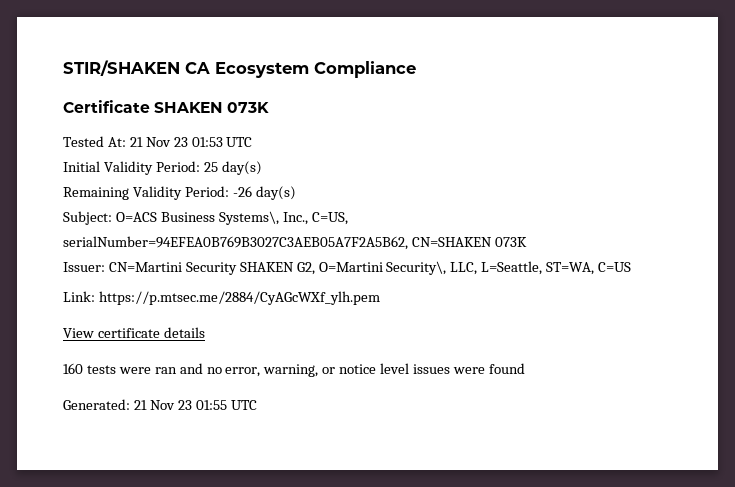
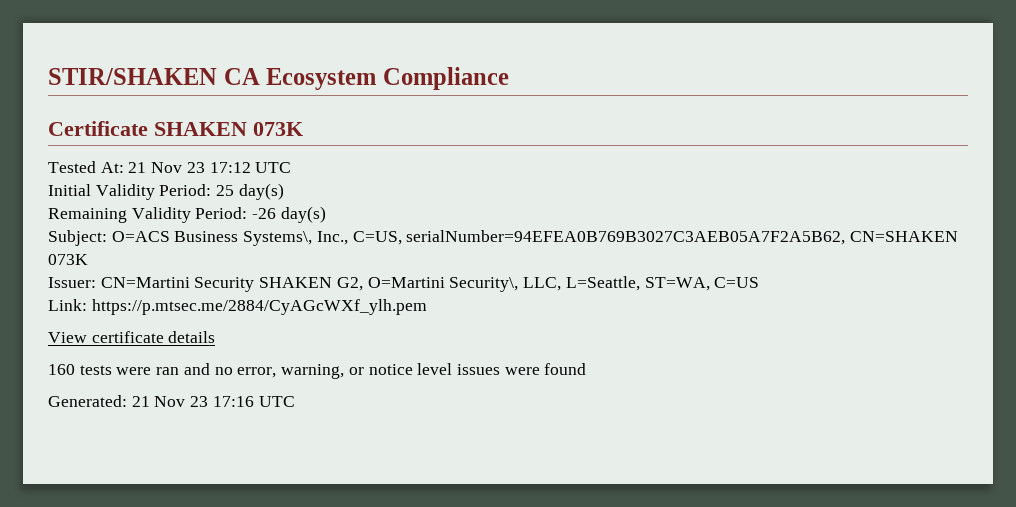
- Tested At: 21 Nov 23 01:53 UTC
+ Tested At: 21 Nov 23 17:12 UTC
- Generated: 21 Nov 23 01:55 UTC
+ Generated: 21 Nov 23 17:16 UTC

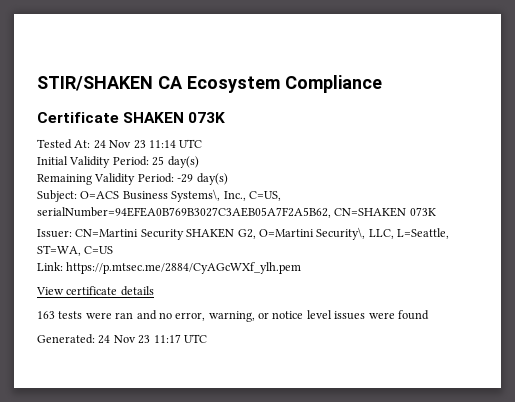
- Tested At: 21 Nov 23 17:12 UTC
+ Tested At: 24 Nov 23 11:14 UTC
- Remaining Validity Period: -26 day(s)
+ Remaining Validity Period: -29 day(s)
- 160 tests were ran and no error, warning, or notice level issues were found
+ 163 tests were ran and no error, warning, or notice level issues were found
- Generated: 21 Nov 23 17:16 UTC
+ Generated: 24 Nov 23 11:17 UTC

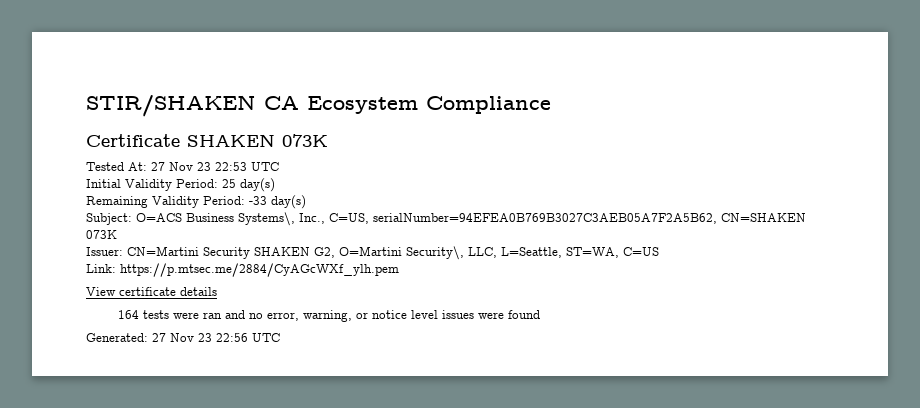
- Tested At: 24 Nov 23 11:14 UTC
+ Tested At: 27 Nov 23 22:53 UTC
- Remaining Validity Period: -29 day(s)
+ Remaining Validity Period: -33 day(s)
- 163 tests were ran and no error, warning, or notice level issues were found
+ 164 tests were ran and no error, warning, or notice level issues were found
- Generated: 24 Nov 23 11:17 UTC
+ Generated: 27 Nov 23 22:56 UTC

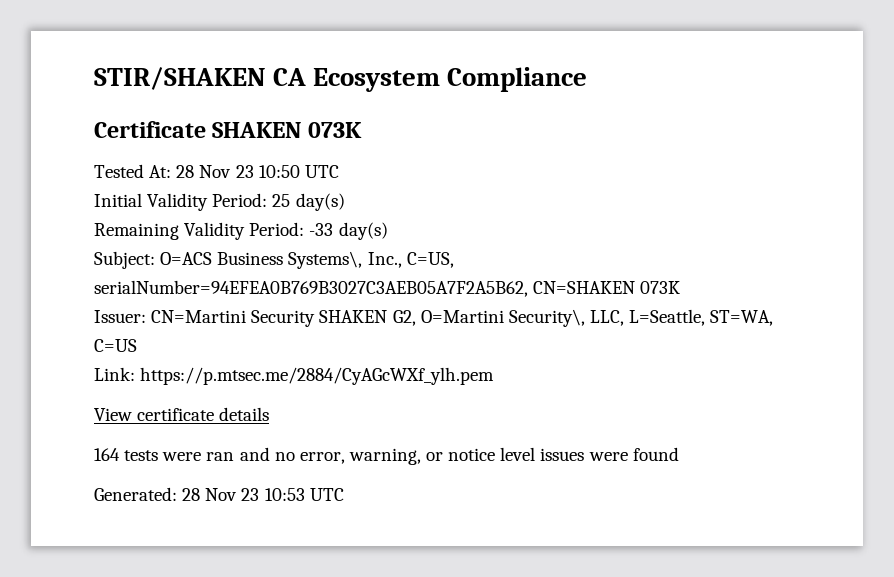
- Tested At: 27 Nov 23 22:53 UTC
+ Tested At: 28 Nov 23 10:50 UTC
- Generated: 27 Nov 23 22:56 UTC
+ Generated: 28 Nov 23 10:53 UTC

